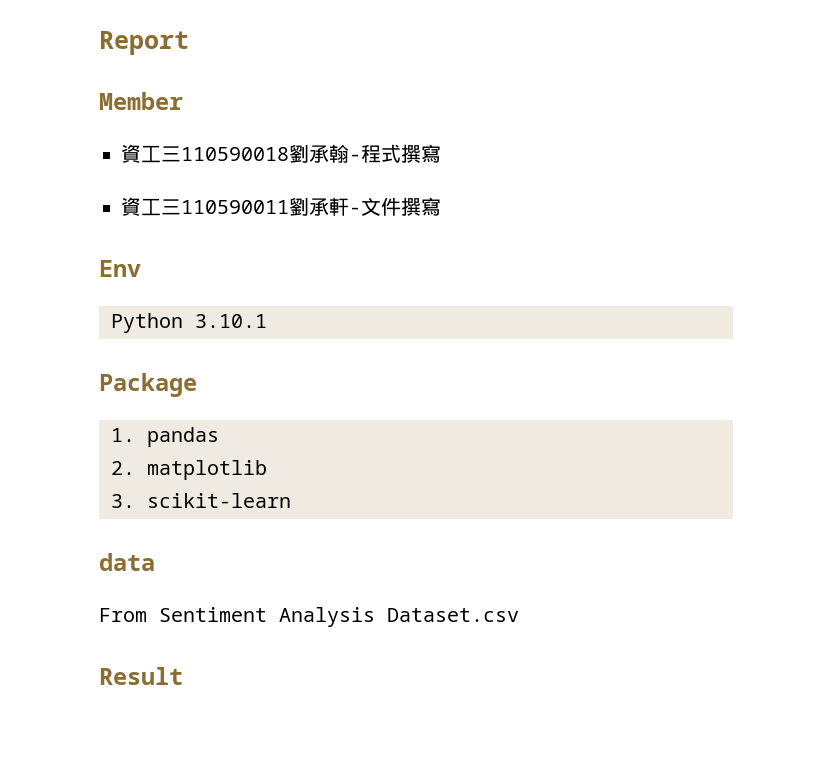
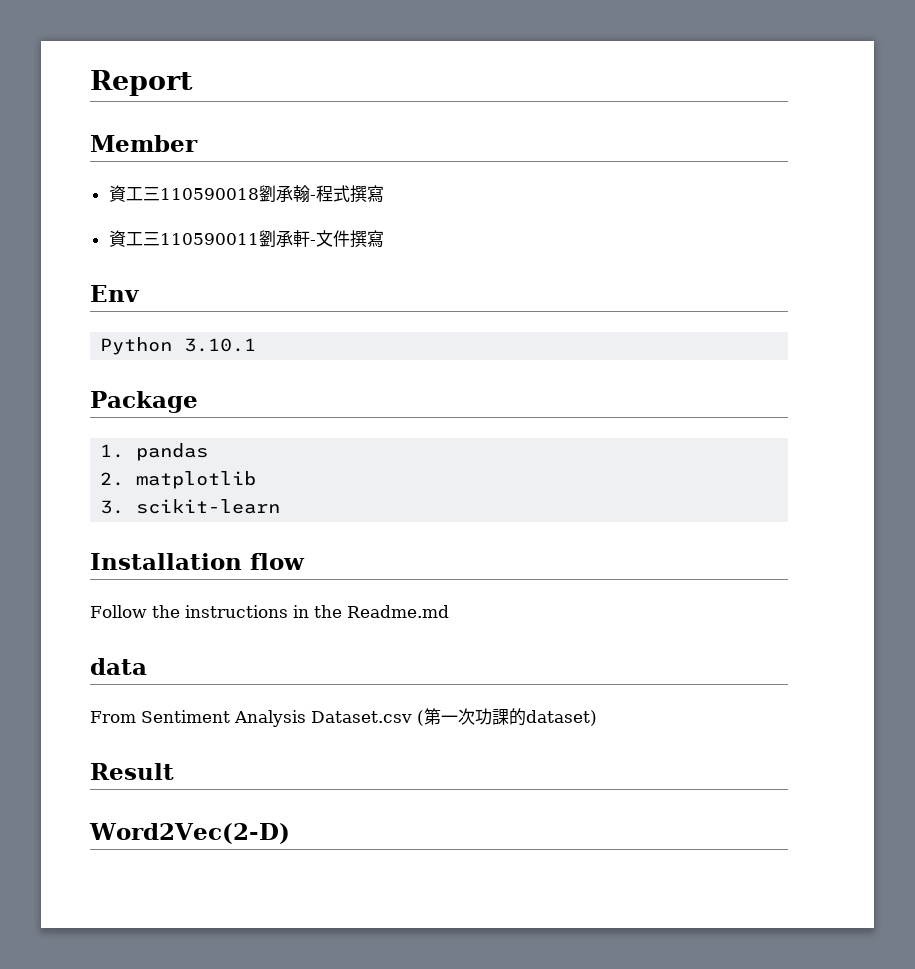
+ Installation flow
+ Follow the instructions in the Readme.md
- From Sentiment Analysis Dataset.csv
+ From Sentiment Analysis Dataset.csv (第一次功課的dataset)
+ Word2Vec(2-D)

